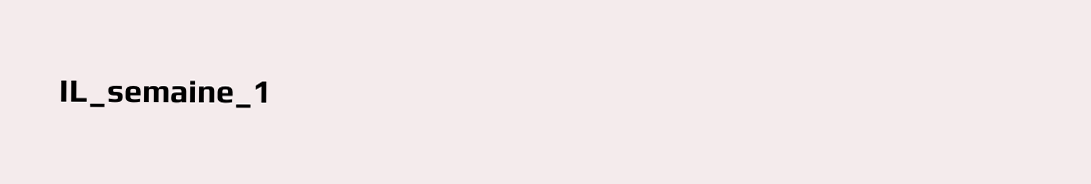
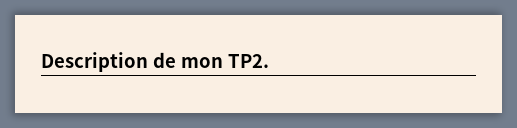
- IL_semaine_1
+ Description de mon TP2.

